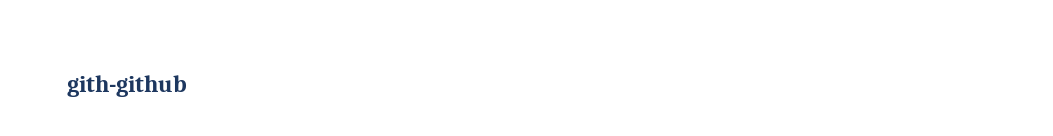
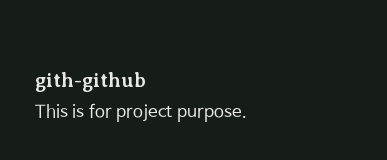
+ This is for project purpose.

